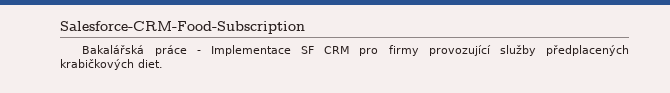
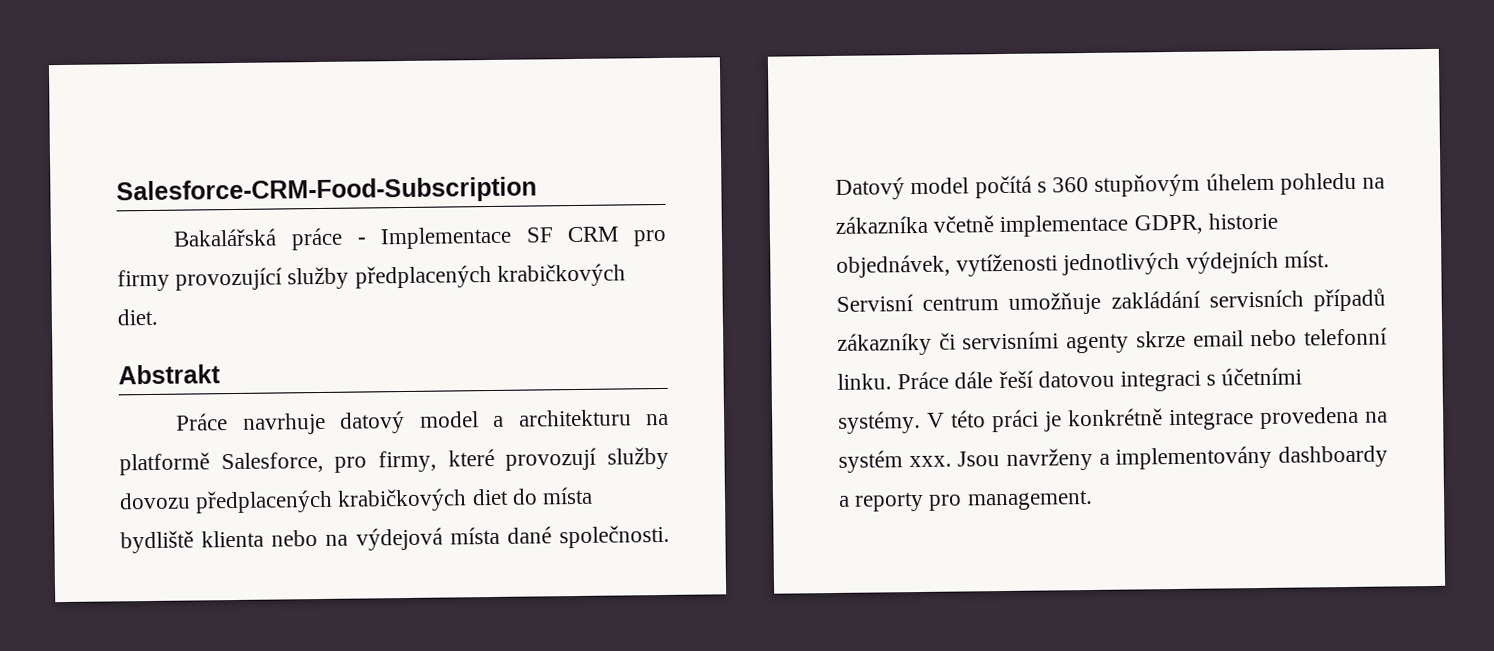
+ Abstrakt
+ Práce navrhuje datový model a architekturu na platformě Salesforce, pro firmy, které provozují služby dovozu předplacených krabičkových diet do místa bydliště klienta nebo na výdejová místa dané společnosti. Datový model počítá s 360 stupňovým úhelem pohledu na zákazníka včetně implementace GDPR, historie objednávek, vytíženosti jednotlivých výdejních míst. Servisní centrum umožňuje zakládání servisních případů zákazníky či servisními agenty skrze email nebo telefonní linku. Práce dále řeší datovou integraci s účetními systémy. V této práci je konkrétně integrace provedena na systém xxx. Jsou navrženy a implementovány dashboardy a reporty pro management.

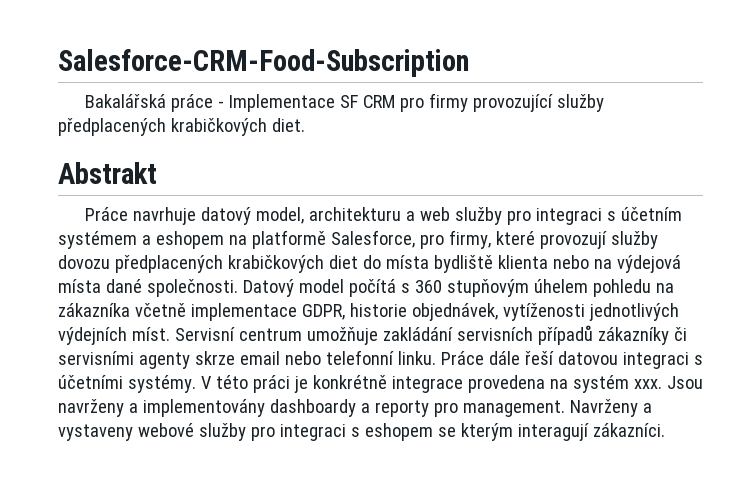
- Práce navrhuje datový model a architekturu na platformě Salesforce, pro firmy, které provozují služby dovozu předplacených krabičkových diet do místa bydliště klienta nebo na výdejová místa dané společnosti.
+ Práce navrhuje datový model, architekturu a web služby pro integraci s účetním systémem a eshopem na platformě Salesforce, pro firmy, které provozují služby dovozu předplacených krabičkových diet do místa bydliště klienta nebo na výdejová místa dané společnosti.
+ Navrženy a vystaveny webové služby pro integraci s eshopem se kterým interagují zákazníci.

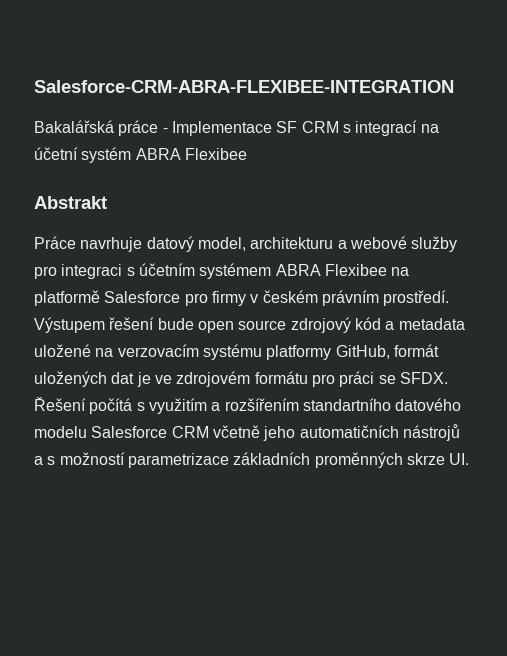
- Salesforce-CRM-Food-Subscription
+ Salesforce-CRM-ABRA-FLEXIBEE-INTEGRATION
- Bakalářská práce - Implementace SF CRM pro firmy provozující služby předplacených krabičkových diet.
+ Bakalářská práce - Implementace SF CRM s integrací na účetní systém ABRA Flexibee
- Práce navrhuje datový model, architekturu a web služby pro integraci s účetním systémem a eshopem na platformě Salesforce, pro firmy, které provozují služby dovozu předplacených krabičkových diet do místa bydliště klienta nebo na výdejová místa dané společnosti. Datový model počítá s 360 stupňovým úhelem pohledu na zákazníka včetně implementace GDPR, historie objednávek, vytíženosti jednotlivých výdejních míst. Servisní centrum umožňuje zakládání servisních případů zákazníky či servisními agenty skrze email nebo telefonní linku. Práce dále řeší datovou integraci s účetními systémy. V této práci je konkrétně integrace provedena na systém xxx. Jsou navrženy a implementovány dashboardy a reporty pro management. Navrženy a vystaveny webové služby pro integraci s eshopem se kterým interagují zákazníci.
+ Práce navrhuje datový model, architekturu a webové služby pro integraci s účetním systémem ABRA Flexibee na platformě Salesforce pro firmy v českém právním prostředí. Výstupem řešení bude open source zdrojový kód a metadata uložené na verzovacím systému platformy GitHub, formát uložených dat je ve zdrojovém formátu pro práci se SFDX. Řešení počítá s využitím a rozšířením standartního datového modelu Salesforce CRM včetně jeho automatičních nástrojů a s možností parametrizace základních proměnných skrze UI.

